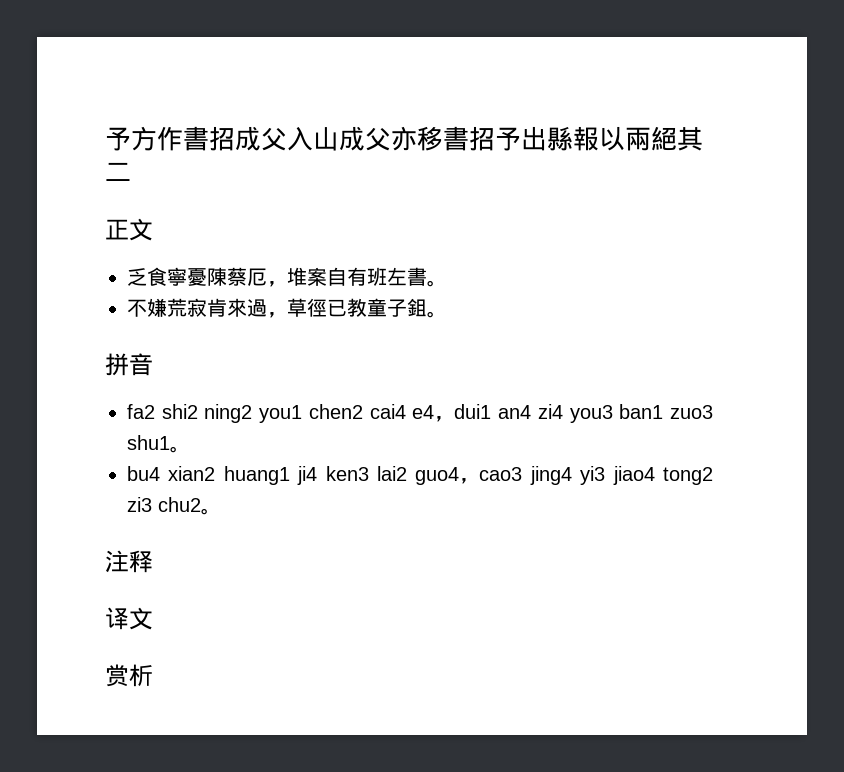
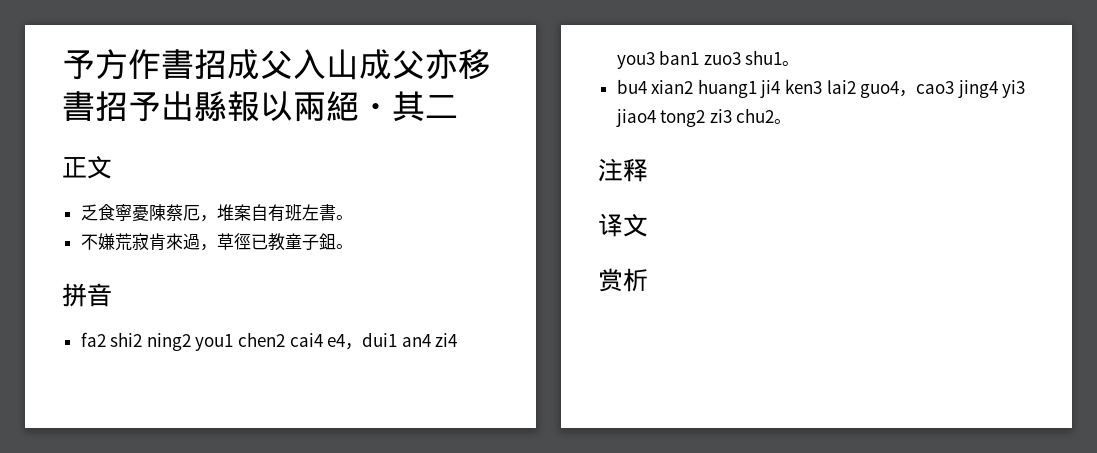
- 予方作書招成父入山成父亦移書招予出縣報以兩絕其二
+ 予方作書招成父入山成父亦移書招予出縣報以兩絕・其二

